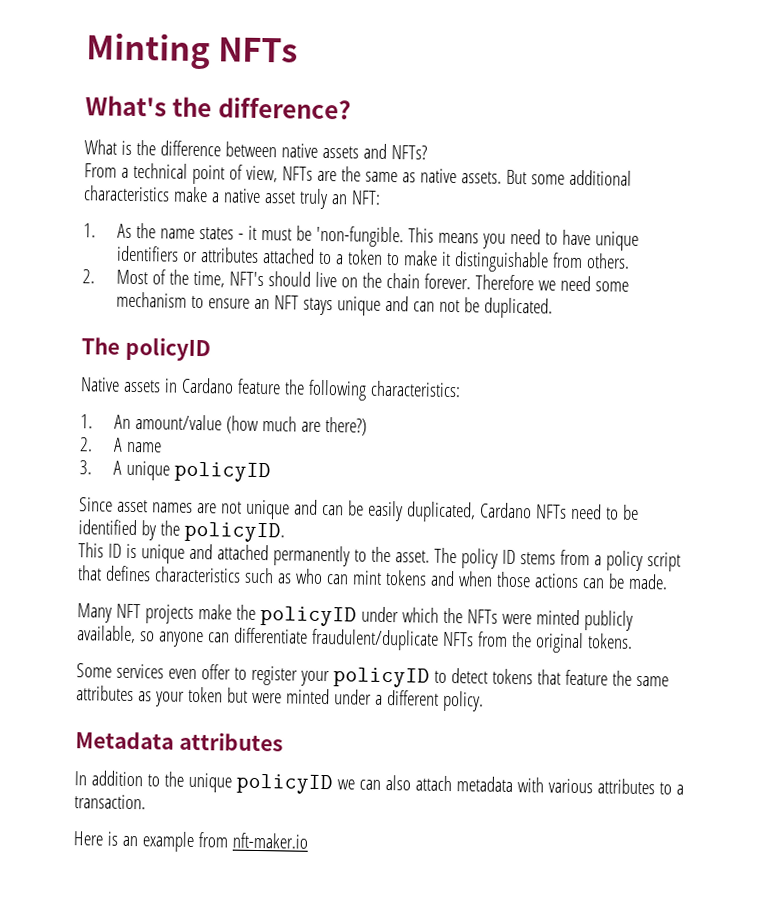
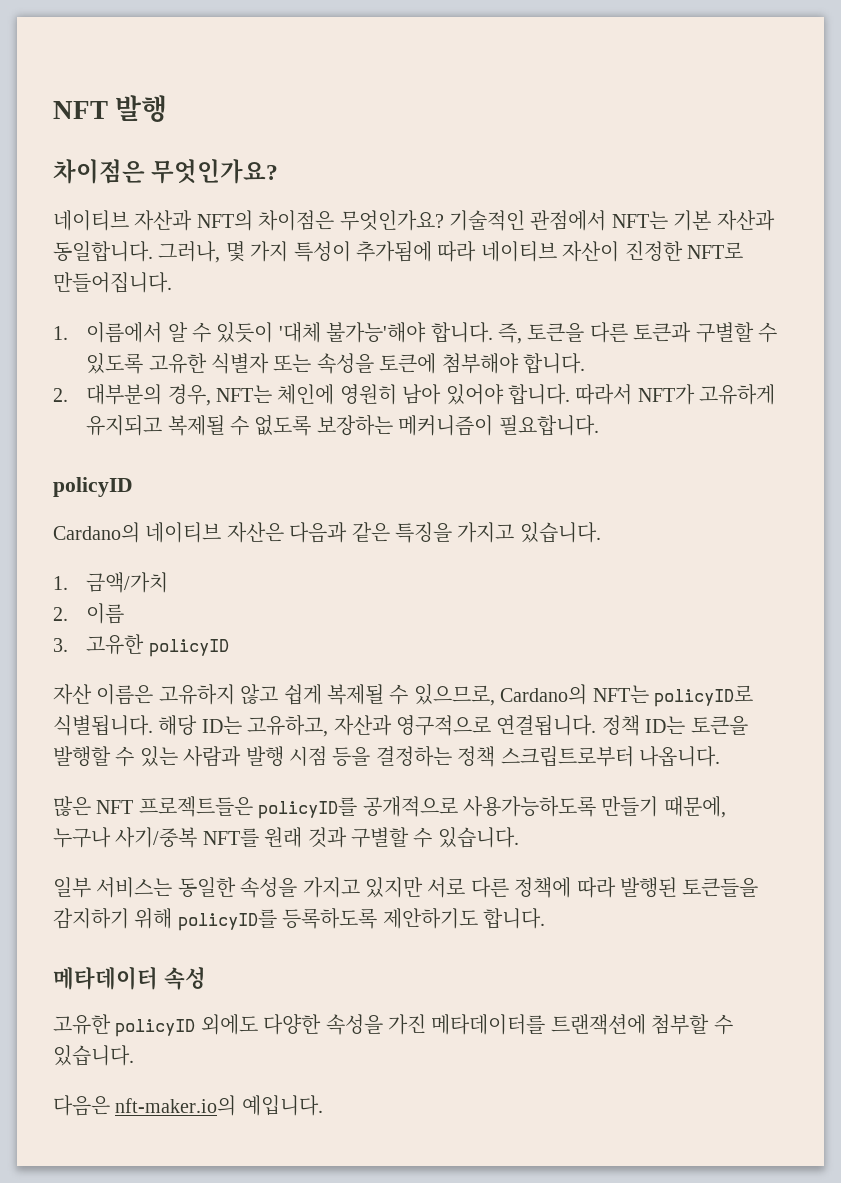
- Minting NFTs
- What's the difference?
- What is the difference between native assets and NFTs?
- From a technical point of view, NFTs are the same as native assets. But some additional characteristics make a native asset truly an NFT:
- 1. As the name states - it must be 'non-fungible. This means you need to have unique identifiers or attributes attached to a token to make it distinguishable from others.
- 2. Most of the time, NFT's should live on the chain forever. Therefore we need some mechanism to ensure an NFT stays unique and can not be duplicated.
- The policyID
- Native assets in Cardano feature the following characteristics:
- 1. An amount/value (how much are there?)
- 2. A name
+ NFT 발행
+ 차이점은 무엇인가요?
+ 네이티브 자산과 NFT의 차이점은 무엇인가요? 기술적인 관점에서 NFT는 기본 자산과 동일합니다. 그러나, 몇 가지 특성이 추가됨에 따라 네이티브 자산이 진정한 NFT로 만들어집니다.
+ 1. 이름에서 알 수 있듯이 '대체 불가능'해야 합니다. 즉, 토큰을 다른 토큰과 구별할 수 있도록 고유한 식별자 또는 속성을 토큰에 첨부해야 합니다.
+ 2. 대부분의 경우, NFT는 체인에 영원히 남아 있어야 합니다. 따라서 NFT가 고유하게 유지되고 복제될 수 없도록 보장하는 메커니즘이 필요합니다.
+ policyID
+ Cardano의 네이티브 자산은 다음과 같은 특징을 가지고 있습니다.
+ 1. 금액/가치
+ 2. 이름
- 3. A unique policyID
- Since asset names are not unique and can be easily duplicated, Cardano NFTs need to be identified by the policyID.
- This ID is unique and attached permanently to the asset. The policy ID stems from a policy script that defines characteristics such as who can mint tokens and when those actions can be made.
- Many NFT projects make the policyID under which the NFTs were minted publicly available, so anyone can differentiate fraudulent/duplicate NFTs from the original tokens.
- Some services even offer to register your policyID to detect tokens that feature the same attributes as your token but were minted under a different policy.
- Metadata attributes
- In addition to the unique policyID we can also attach metadata with various attributes to a transaction.
- Here is an example from nft-maker.io
+ 3. 고유한 policyID
+ 자산 이름은 고유하지 않고 쉽게 복제될 수 있으므로, Cardano의 NFT는 policyID로 식별됩니다. 해당 ID는 고유하고, 자산과 영구적으로 연결됩니다. 정책 ID는 토큰을 발행할 수 있는 사람과 발행 시점 등을 결정하는 정책 스크립트로부터 나옵니다.
+ 많은 NFT 프로젝트들은 policyID를 공개적으로 사용가능하도록 만들기 때문에, 누구나 사기/중복 NFT를 원래 것과 구별할 수 있습니다.
+ 일부 서비스는 동일한 속성을 가지고 있지만 서로 다른 정책에 따라 발행된 토큰들을 감지하기 위해 policyID를 등록하도록 제안하기도 합니다.
+ 메타데이터 속성
+ 고유한 policyID 외에도 다양한 속성을 가진 메타데이터를 트랜잭션에 첨부할 수 있습니다.
+ 다음은 nft-maker.io의 예입니다.

